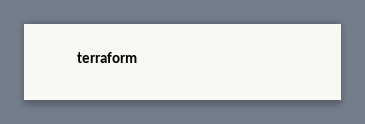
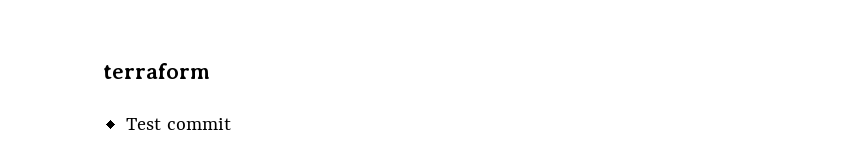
+ Test commit

